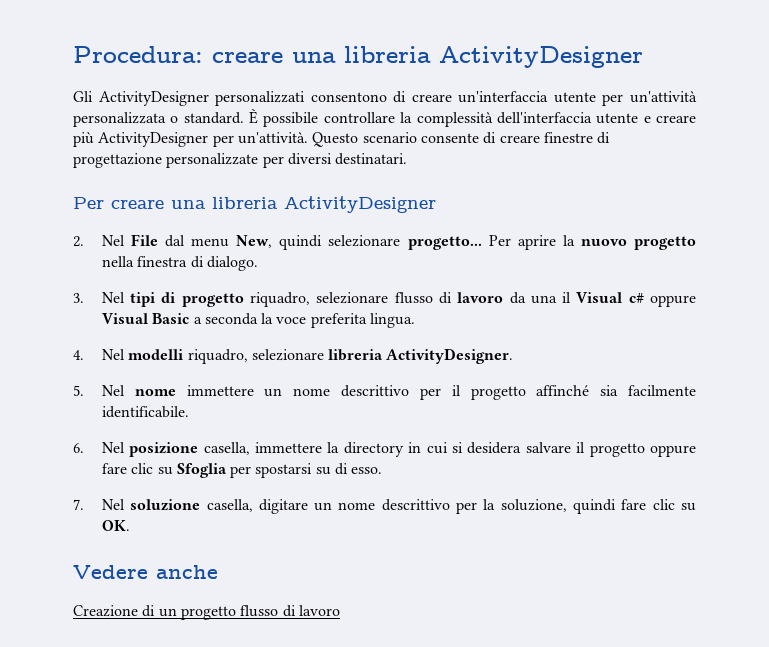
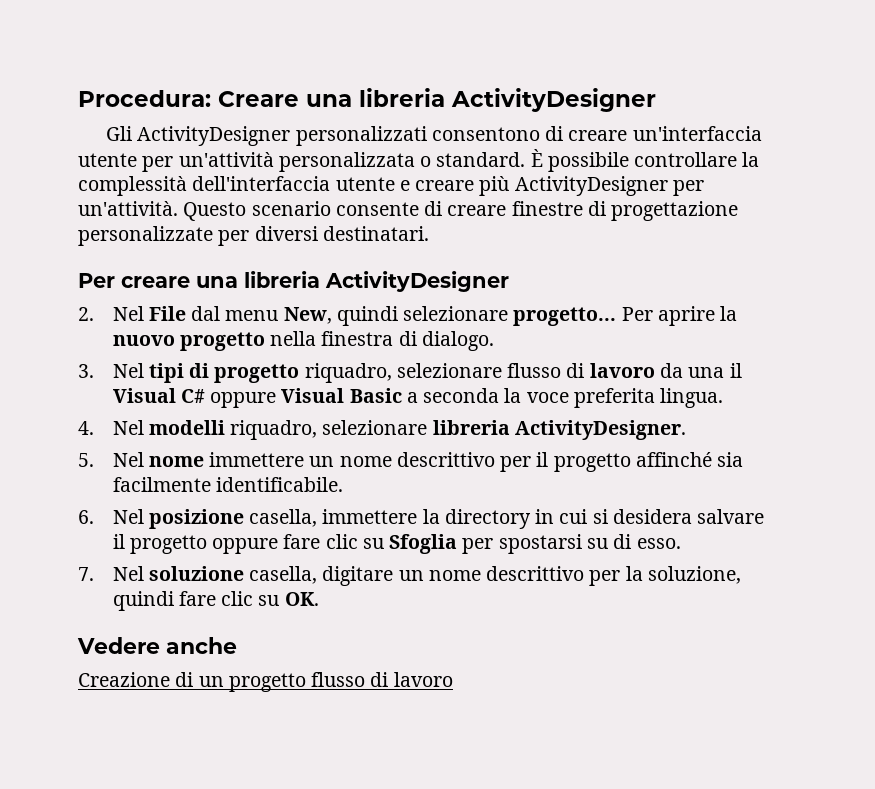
- Procedura: creare una libreria ActivityDesigner
+ Procedura: Creare una libreria ActivityDesigner
- 3. Nel tipi di progetto riquadro, selezionare flusso di lavoro da una il Visual c# oppure Visual Basic a seconda la voce preferita lingua.
+ 3. Nel tipi di progetto riquadro, selezionare flusso di lavoro da una il Visual C# oppure Visual Basic a seconda la voce preferita lingua.

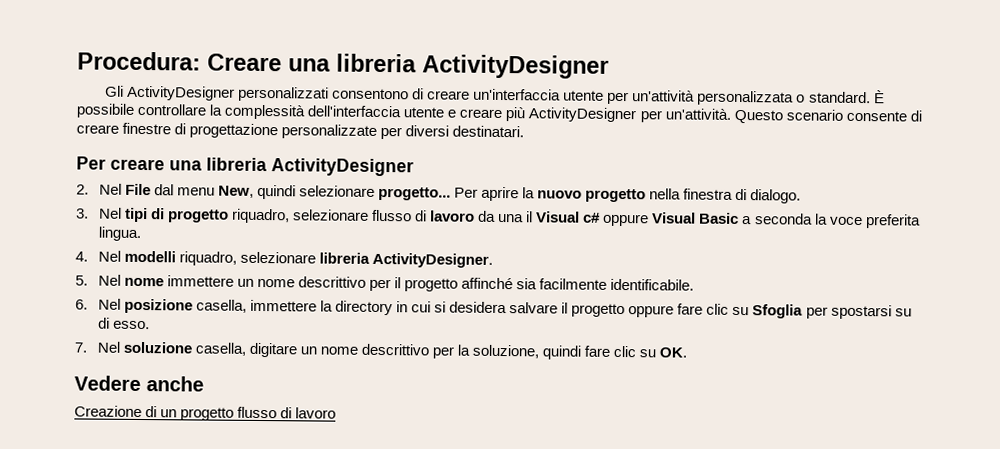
- 3. Nel tipi di progetto riquadro, selezionare flusso di lavoro da una il Visual C# oppure Visual Basic a seconda la voce preferita lingua.
+ 3. Nel tipi di progetto riquadro, selezionare flusso di lavoro da una il Visual c# oppure Visual Basic a seconda la voce preferita lingua.

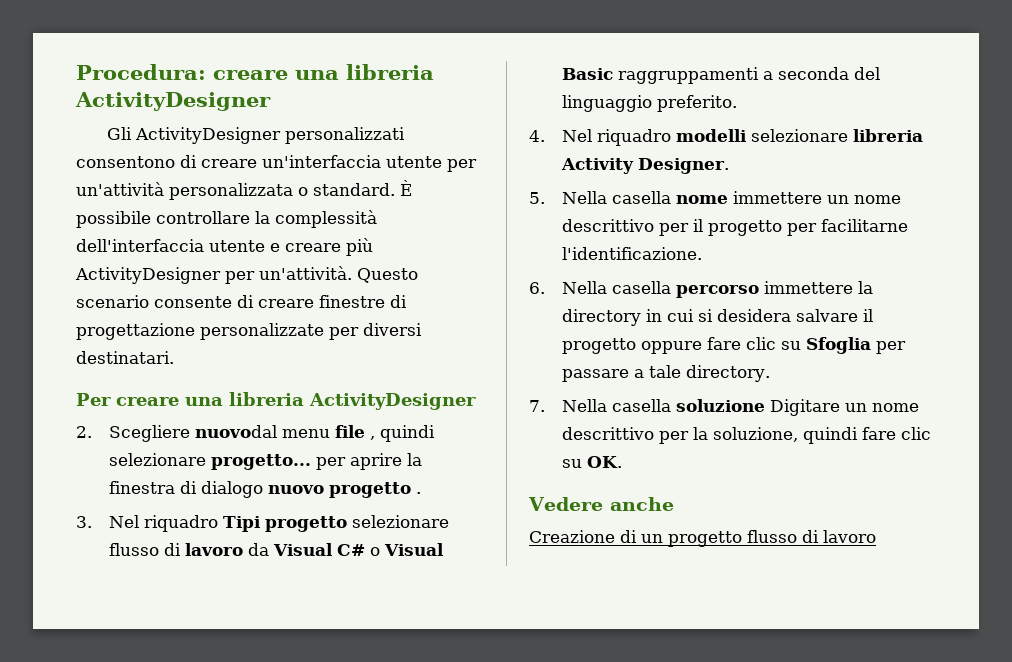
- Procedura: Creare una libreria ActivityDesigner
+ Procedura: creare una libreria ActivityDesigner
- 2. Nel File dal menu New, quindi selezionare progetto... Per aprire la nuovo progetto nella finestra di dialogo.
- 3. Nel tipi di progetto riquadro, selezionare flusso di lavoro da una il Visual c# oppure Visual Basic a seconda la voce preferita lingua.
- 4. Nel modelli riquadro, selezionare libreria ActivityDesigner.
+ 2. Scegliere nuovodal menu file , quindi selezionare progetto... per aprire la finestra di dialogo nuovo progetto .
+ 3. Nel riquadro Tipi progetto selezionare flusso di lavoro da Visual C# o Visual Basic raggruppamenti a seconda del linguaggio preferito.
+ 4. Nel riquadro modelli selezionare libreria Activity Designer.
- 5. Nel nome immettere un nome descrittivo per il progetto affinché sia facilmente identificabile.
- 6. Nel posizione casella, immettere la directory in cui si desidera salvare il progetto oppure fare clic su Sfoglia per spostarsi su di esso.
- 7. Nel soluzione casella, digitare un nome descrittivo per la soluzione, quindi fare clic su OK.
+ 5. Nella casella nome immettere un nome descrittivo per il progetto per facilitarne l'identificazione.
+ 6. Nella casella percorso immettere la directory in cui si desidera salvare il progetto oppure fare clic su Sfoglia per passare a tale directory.
+ 7. Nella casella soluzione Digitare un nome descrittivo per la soluzione, quindi fare clic su OK.

